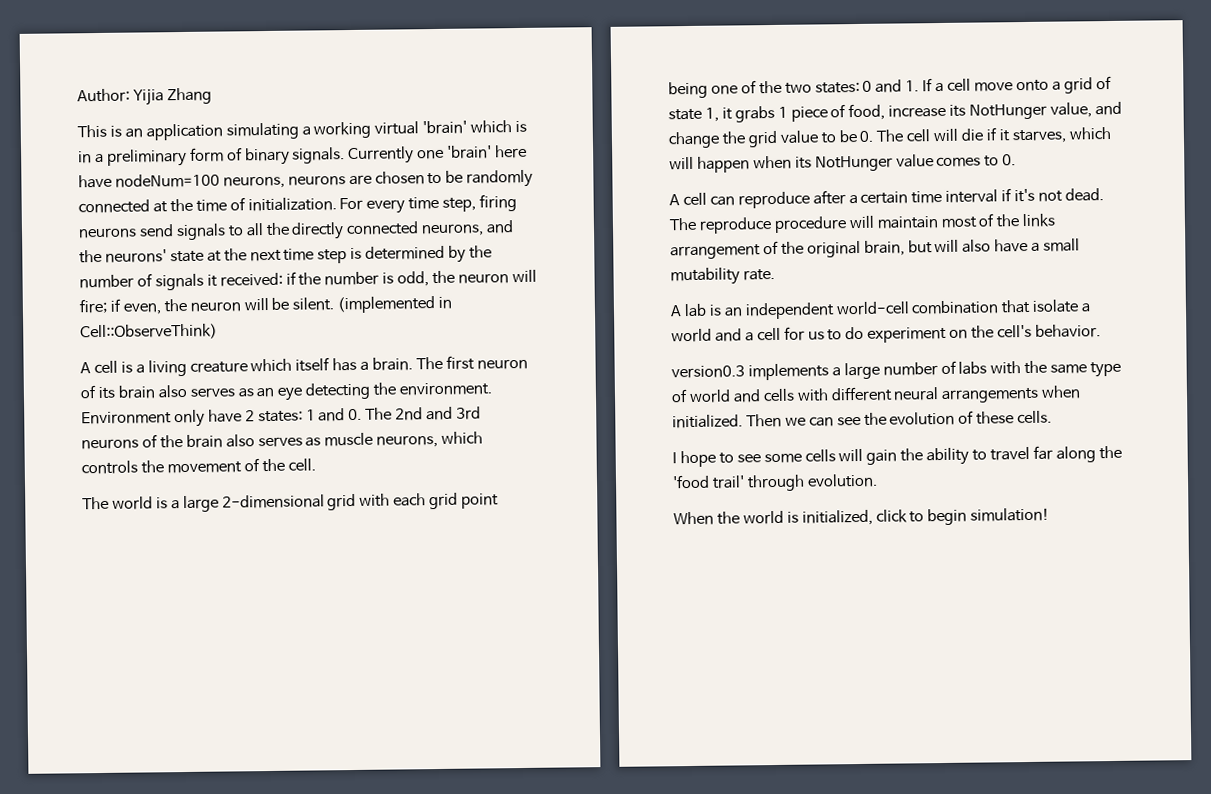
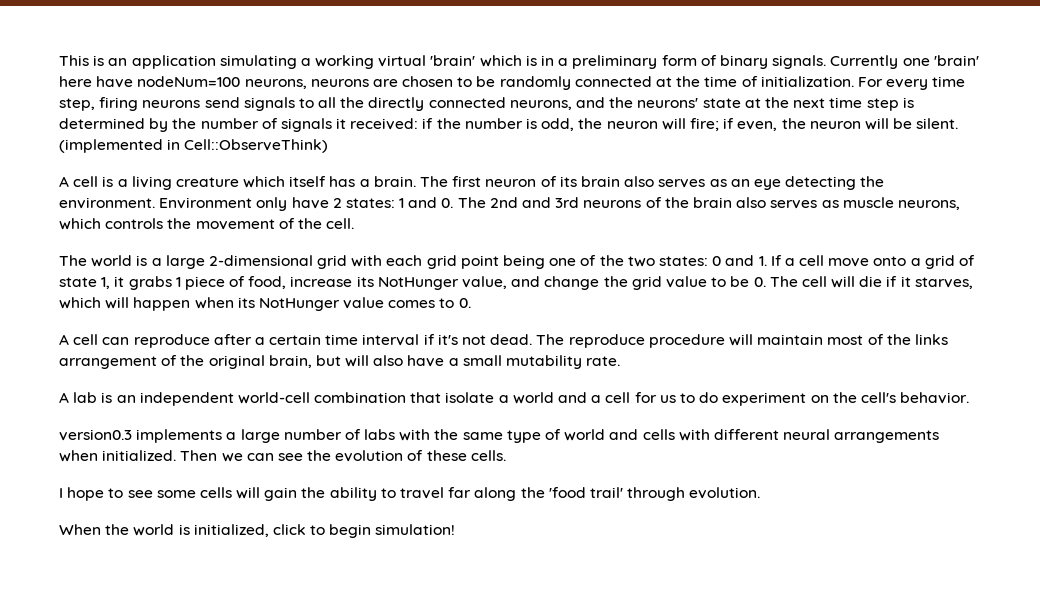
- Author: Yijia Zhang

